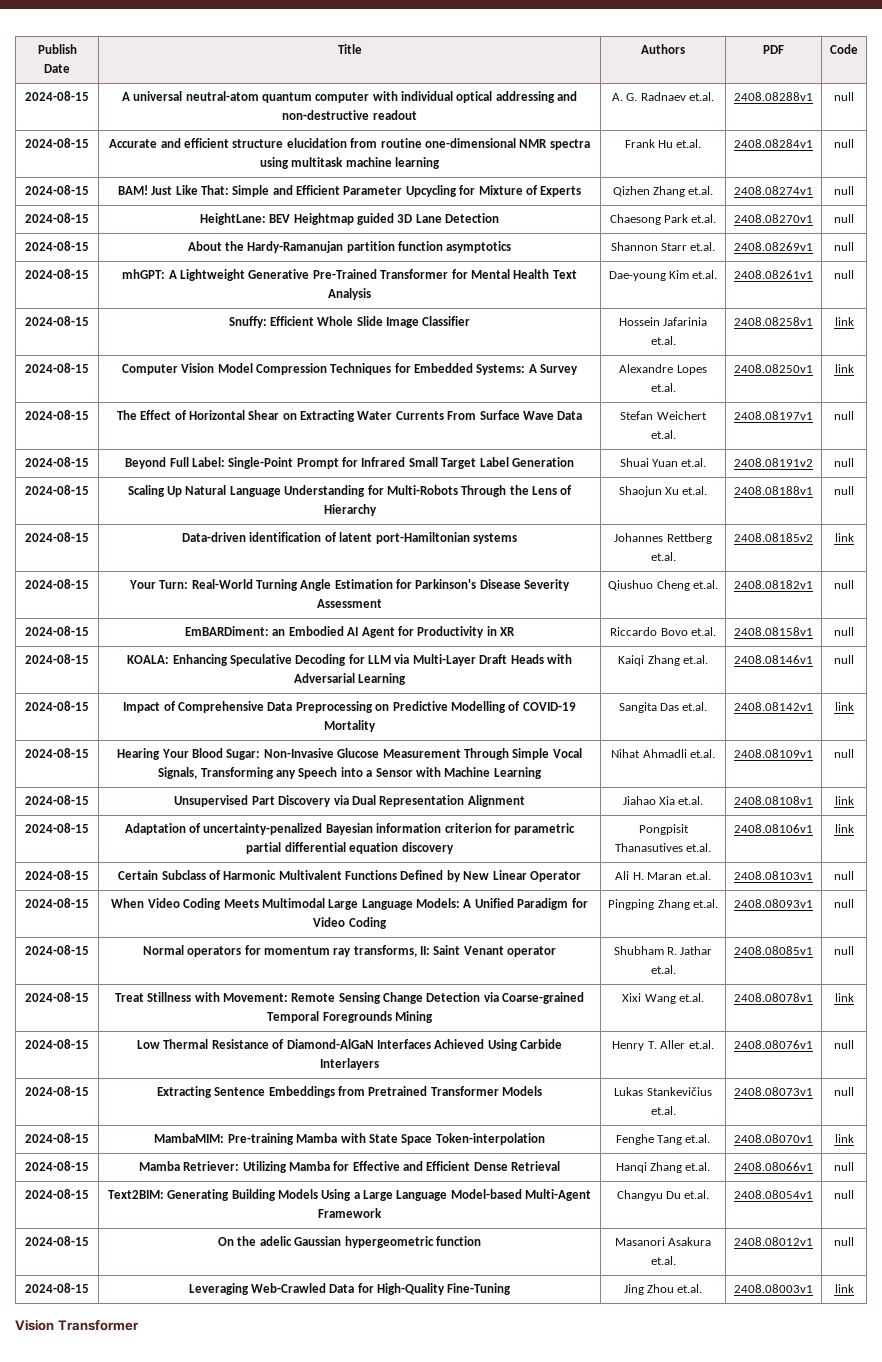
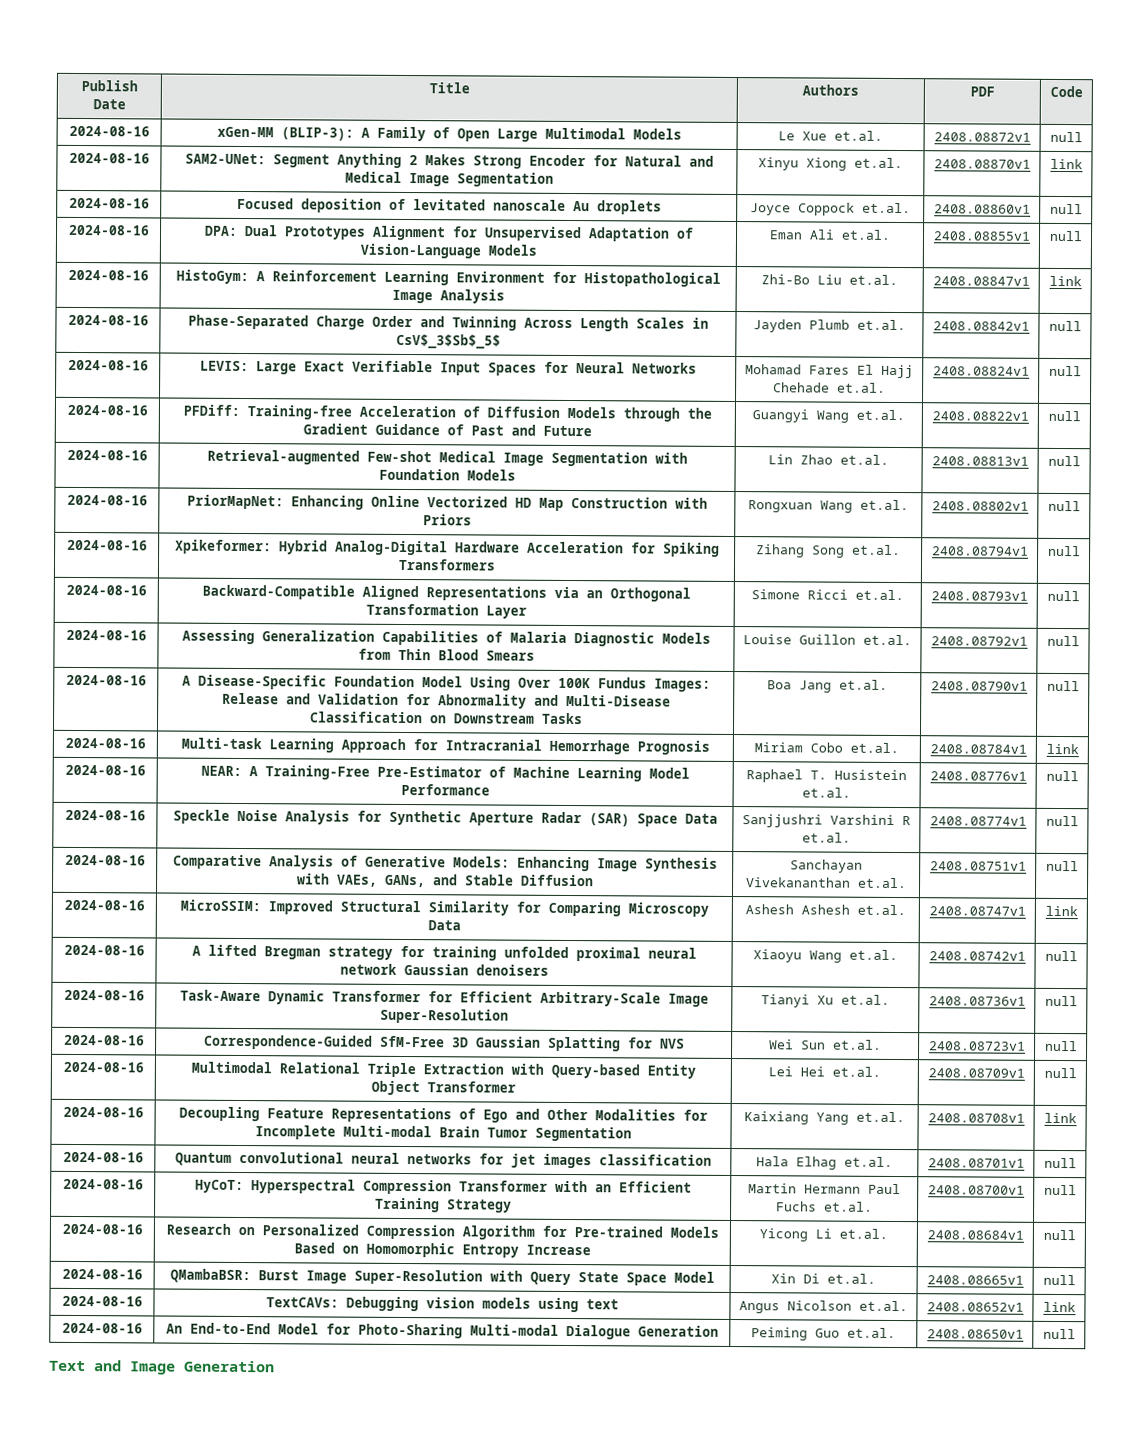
- 2024-08-15 | A universal neutral-atom quantum computer with individual optical addressing and non-destructive readout | A. G. Radnaev et.al. | 2408.08288v1 | null
- 2024-08-15 | Accurate and efficient structure elucidation from routine one-dimensional NMR spectra using multitask machine learning | Frank Hu et.al. | 2408.08284v1 | null
- 2024-08-15 | BAM! Just Like That: Simple and Efficient Parameter Upcycling for Mixture of Experts | Qizhen Zhang et.al. | 2408.08274v1 | null
- 2024-08-15 | HeightLane: BEV Heightmap guided 3D Lane Detection | Chaesong Park et.al. | 2408.08270v1 | null
- 2024-08-15 | About the Hardy-Ramanujan partition function asymptotics | Shannon Starr et.al. | 2408.08269v1 | null
- 2024-08-15 | mhGPT: A Lightweight Generative Pre-Trained Transformer for Mental Health Text Analysis | Dae-young Kim et.al. | 2408.08261v1 | null
- 2024-08-15 | Snuffy: Efficient Whole Slide Image Classifier | Hossein Jafarinia et.al. | 2408.08258v1 | link
- 2024-08-15 | Computer Vision Model Compression Techniques for Embedded Systems: A Survey | Alexandre Lopes et.al. | 2408.08250v1 | link
- 2024-08-15 | The Effect of Horizontal Shear on Extracting Water Currents From Surface Wave Data | Stefan Weichert et.al. | 2408.08197v1 | null
- 2024-08-15 | Beyond Full Label: Single-Point Prompt for Infrared Small Target Label Generation | Shuai Yuan et.al. | 2408.08191v2 | null
- 2024-08-15 | Scaling Up Natural Language Understanding for Multi-Robots Through the Lens of Hierarchy | Shaojun Xu et.al. | 2408.08188v1 | null
- 2024-08-15 | Data-driven identification of latent port-Hamiltonian systems | Johannes Rettberg et.al. | 2408.08185v2 | link
- 2024-08-15 | Your Turn: Real-World Turning Angle Estimation for Parkinson's Disease Severity Assessment | Qiushuo Cheng et.al. | 2408.08182v1 | null
- 2024-08-15 | EmBARDiment: an Embodied AI Agent for Productivity in XR | Riccardo Bovo et.al. | 2408.08158v1 | null
- 2024-08-15 | KOALA: Enhancing Speculative Decoding for LLM via Multi-Layer Draft Heads with Adversarial Learning | Kaiqi Zhang et.al. | 2408.08146v1 | null
- 2024-08-15 | Impact of Comprehensive Data Preprocessing on Predictive Modelling of COVID-19 Mortality | Sangita Das et.al. | 2408.08142v1 | link
- 2024-08-15 | Hearing Your Blood Sugar: Non-Invasive Glucose Measurement Through Simple Vocal Signals, Transforming any Speech into a Sensor with Machine Learning | Nihat Ahmadli et.al. | 2408.08109v1 | null
- 2024-08-15 | Unsupervised Part Discovery via Dual Representation Alignment | Jiahao Xia et.al. | 2408.08108v1 | link
- 2024-08-15 | Adaptation of uncertainty-penalized Bayesian information criterion for parametric partial differential equation discovery | Pongpisit Thanasutives et.al. | 2408.08106v1 | link
- 2024-08-15 | Certain Subclass of Harmonic Multivalent Functions Defined by New Linear Operator | Ali H. Maran et.al. | 2408.08103v1 | null
- 2024-08-15 | When Video Coding Meets Multimodal Large Language Models: A Unified Paradigm for Video Coding | Pingping Zhang et.al. | 2408.08093v1 | null
- 2024-08-15 | Normal operators for momentum ray transforms, II: Saint Venant operator | Shubham R. Jathar et.al. | 2408.08085v1 | null
- 2024-08-15 | Treat Stillness with Movement: Remote Sensing Change Detection via Coarse-grained Temporal Foregrounds Mining | Xixi Wang et.al. | 2408.08078v1 | link
- 2024-08-15 | Low Thermal Resistance of Diamond-AlGaN Interfaces Achieved Using Carbide Interlayers | Henry T. Aller et.al. | 2408.08076v1 | null
- 2024-08-15 | Extracting Sentence Embeddings from Pretrained Transformer Models | Lukas Stankevičius et.al. | 2408.08073v1 | null
- 2024-08-15 | MambaMIM: Pre-training Mamba with State Space Token-interpolation | Fenghe Tang et.al. | 2408.08070v1 | link
- 2024-08-15 | Mamba Retriever: Utilizing Mamba for Effective and Efficient Dense Retrieval | Hanqi Zhang et.al. | 2408.08066v1 | null
- 2024-08-15 | Text2BIM: Generating Building Models Using a Large Language Model-based Multi-Agent Framework | Changyu Du et.al. | 2408.08054v1 | null
- 2024-08-15 | On the adelic Gaussian hypergeometric function | Masanori Asakura et.al. | 2408.08012v1 | null
- 2024-08-15 | Leveraging Web-Crawled Data for High-Quality Fine-Tuning | Jing Zhou et.al. | 2408.08003v1 | link
- Vision Transformer
+ 2024-08-16 | xGen-MM (BLIP-3): A Family of Open Large Multimodal Models | Le Xue et.al. | 2408.08872v1 | null
+ 2024-08-16 | SAM2-UNet: Segment Anything 2 Makes Strong Encoder for Natural and Medical Image Segmentation | Xinyu Xiong et.al. | 2408.08870v1 | link
+ 2024-08-16 | Focused deposition of levitated nanoscale Au droplets | Joyce Coppock et.al. | 2408.08860v1 | null
+ 2024-08-16 | DPA: Dual Prototypes Alignment for Unsupervised Adaptation of Vision-Language Models | Eman Ali et.al. | 2408.08855v1 | null
+ 2024-08-16 | HistoGym: A Reinforcement Learning Environment for Histopathological Image Analysis | Zhi-Bo Liu et.al. | 2408.08847v1 | link
+ 2024-08-16 | Phase-Separated Charge Order and Twinning Across Length Scales in CsV$_3$Sb$_5$ | Jayden Plumb et.al. | 2408.08842v1 | null
+ 2024-08-16 | LEVIS: Large Exact Verifiable Input Spaces for Neural Networks | Mohamad Fares El Hajj Chehade et.al. | 2408.08824v1 | null
+ 2024-08-16 | PFDiff: Training-free Acceleration of Diffusion Models through the Gradient Guidance of Past and Future | Guangyi Wang et.al. | 2408.08822v1 | null
+ 2024-08-16 | Retrieval-augmented Few-shot Medical Image Segmentation with Foundation Models | Lin Zhao et.al. | 2408.08813v1 | null
+ 2024-08-16 | PriorMapNet: Enhancing Online Vectorized HD Map Construction with Priors | Rongxuan Wang et.al. | 2408.08802v1 | null
+ 2024-08-16 | Xpikeformer: Hybrid Analog-Digital Hardware Acceleration for Spiking Transformers | Zihang Song et.al. | 2408.08794v1 | null
+ 2024-08-16 | Backward-Compatible Aligned Representations via an Orthogonal Transformation Layer | Simone Ricci et.al. | 2408.08793v1 | null
+ 2024-08-16 | Assessing Generalization Capabilities of Malaria Diagnostic Models from Thin Blood Smears | Louise Guillon et.al. | 2408.08792v1 | null
+ 2024-08-16 | A Disease-Specific Foundation Model Using Over 100K Fundus Images: Release and Validation for Abnormality and Multi-Disease Classification on Downstream Tasks | Boa Jang et.al. | 2408.08790v1 | null
+ 2024-08-16 | Multi-task Learning Approach for Intracranial Hemorrhage Prognosis | Miriam Cobo et.al. | 2408.08784v1 | link
+ 2024-08-16 | NEAR: A Training-Free Pre-Estimator of Machine Learning Model Performance | Raphael T. Husistein et.al. | 2408.08776v1 | null
+ 2024-08-16 | Speckle Noise Analysis for Synthetic Aperture Radar (SAR) Space Data | Sanjjushri Varshini R et.al. | 2408.08774v1 | null
+ 2024-08-16 | Comparative Analysis of Generative Models: Enhancing Image Synthesis with VAEs, GANs, and Stable Diffusion | Sanchayan Vivekananthan et.al. | 2408.08751v1 | null
+ 2024-08-16 | MicroSSIM: Improved Structural Similarity for Comparing Microscopy Data | Ashesh Ashesh et.al. | 2408.08747v1 | link
+ 2024-08-16 | A lifted Bregman strategy for training unfolded proximal neural network Gaussian denoisers | Xiaoyu Wang et.al. | 2408.08742v1 | null
+ 2024-08-16 | Task-Aware Dynamic Transformer for Efficient Arbitrary-Scale Image Super-Resolution | Tianyi Xu et.al. | 2408.08736v1 | null
+ 2024-08-16 | Correspondence-Guided SfM-Free 3D Gaussian Splatting for NVS | Wei Sun et.al. | 2408.08723v1 | null
+ 2024-08-16 | Multimodal Relational Triple Extraction with Query-based Entity Object Transformer | Lei Hei et.al. | 2408.08709v1 | null
+ 2024-08-16 | Decoupling Feature Representations of Ego and Other Modalities for Incomplete Multi-modal Brain Tumor Segmentation | Kaixiang Yang et.al. | 2408.08708v1 | link
+ 2024-08-16 | Quantum convolutional neural networks for jet images classification | Hala Elhag et.al. | 2408.08701v1 | null
+ 2024-08-16 | HyCoT: Hyperspectral Compression Transformer with an Efficient Training Strategy | Martin Hermann Paul Fuchs et.al. | 2408.08700v1 | null
+ 2024-08-16 | Research on Personalized Compression Algorithm for Pre-trained Models Based on Homomorphic Entropy Increase | Yicong Li et.al. | 2408.08684v1 | null
+ 2024-08-16 | QMambaBSR: Burst Image Super-Resolution with Query State Space Model | Xin Di et.al. | 2408.08665v1 | null
+ 2024-08-16 | TextCAVs: Debugging vision models using text | Angus Nicolson et.al. | 2408.08652v1 | link
+ 2024-08-16 | An End-to-End Model for Photo-Sharing Multi-modal Dialogue Generation | Peiming Guo et.al. | 2408.08650v1 | null
+ Text and Image Generation

